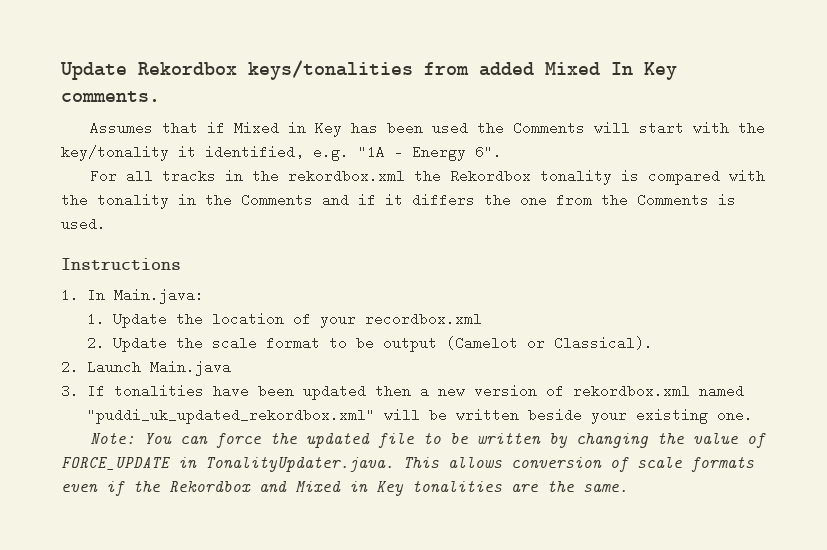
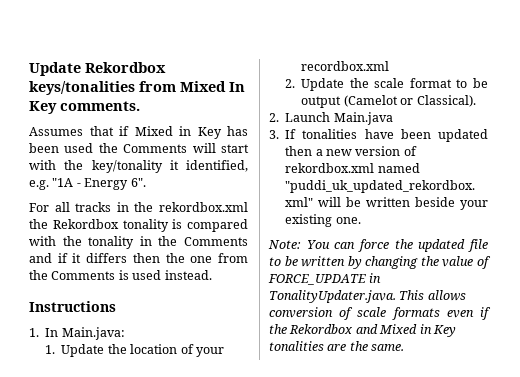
- Update Rekordbox keys/tonalities from added Mixed In Key comments.
+ Update Rekordbox keys/tonalities from Mixed In Key comments.
- For all tracks in the rekordbox.xml the Rekordbox tonality is compared with the tonality in the Comments and if it differs the one from the Comments is used.
+ For all tracks in the rekordbox.xml the Rekordbox tonality is compared with the tonality in the Comments and if it differs then the one from the Comments is used instead.

